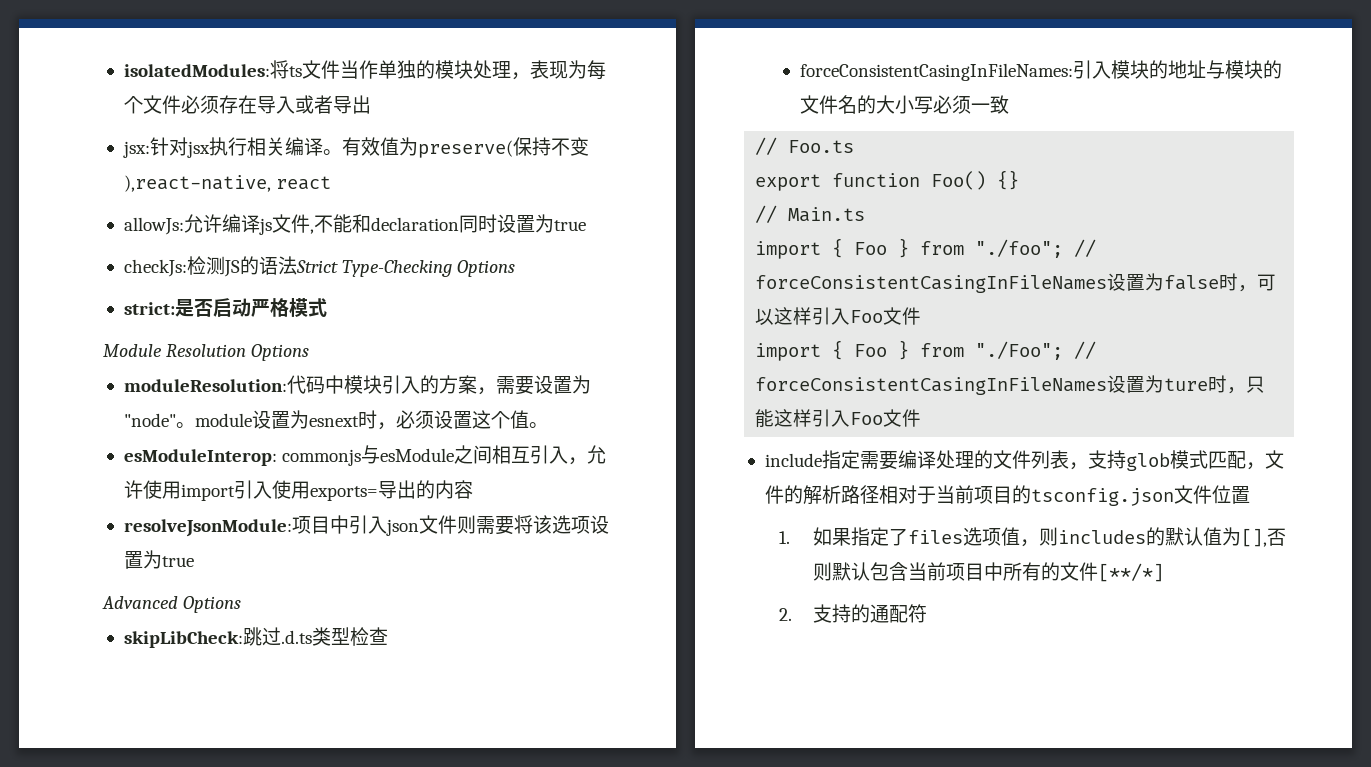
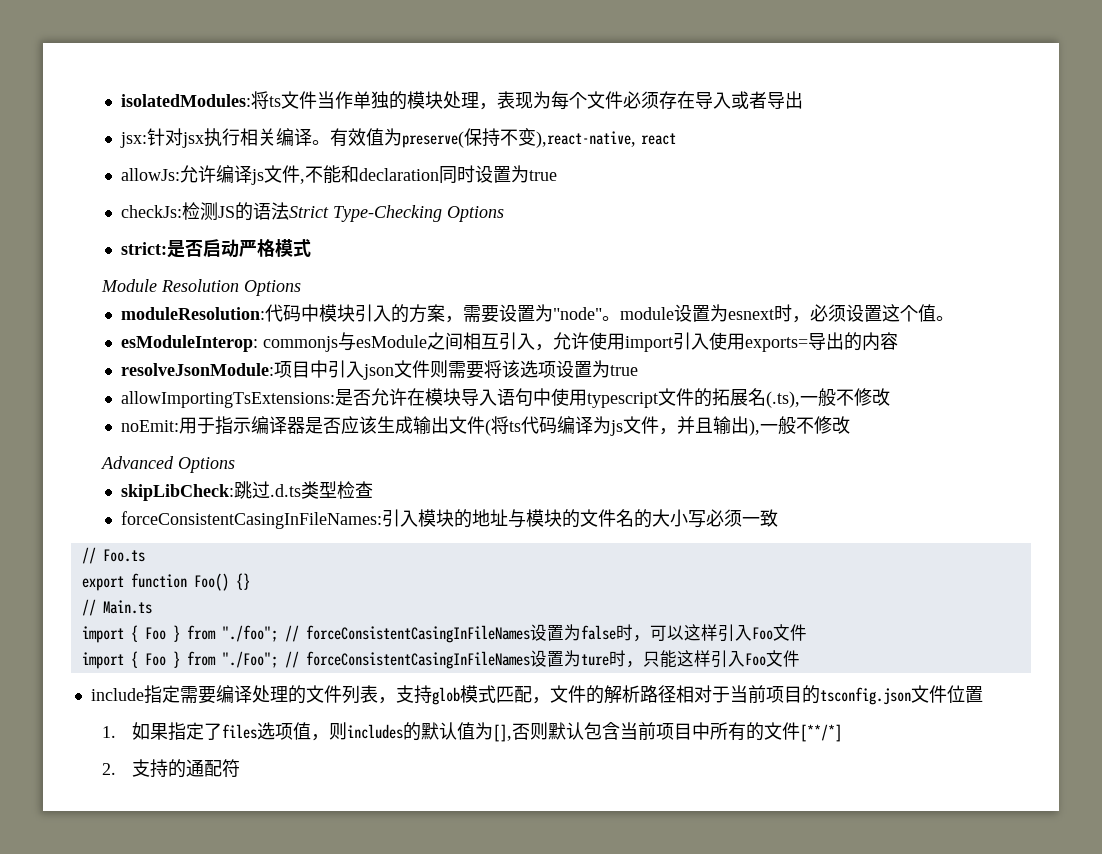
+ allowImportingTsExtensions:是否允许在模块导入语句中使用typescript文件的拓展名(.ts),一般不修改
+ noEmit:用于指示编译器是否应该生成输出文件(将ts代码编译为js文件，并且输出),一般不修改

